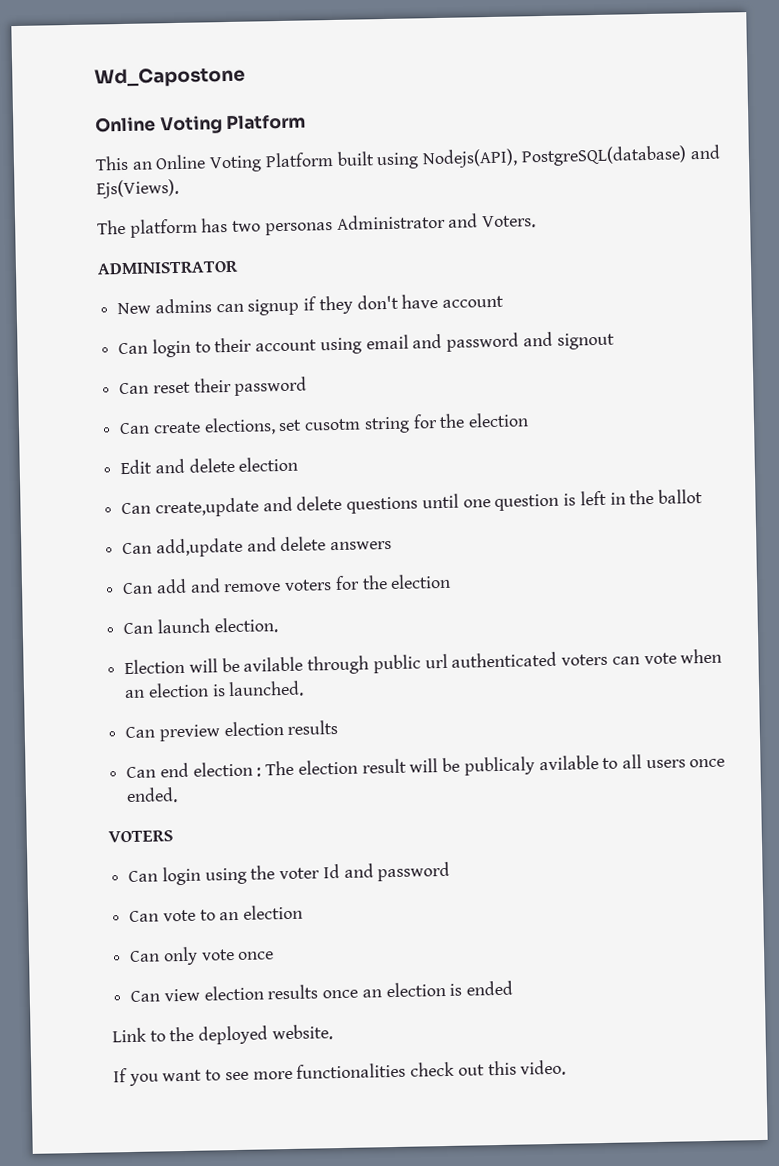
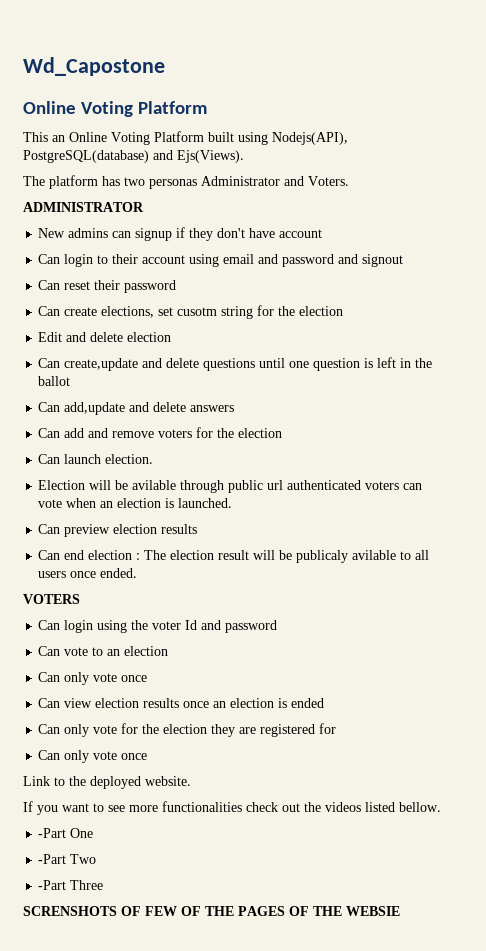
+ Can only vote for the election they are registered for
+ Can only vote once
- If you want to see more functionalities check out this video.
+ If you want to see more functionalities check out the videos listed bellow.
+ -Part One
+ -Part Two
+ -Part Three
+ SCRENSHOTS OF FEW OF THE PAGES OF THE WEBSIE

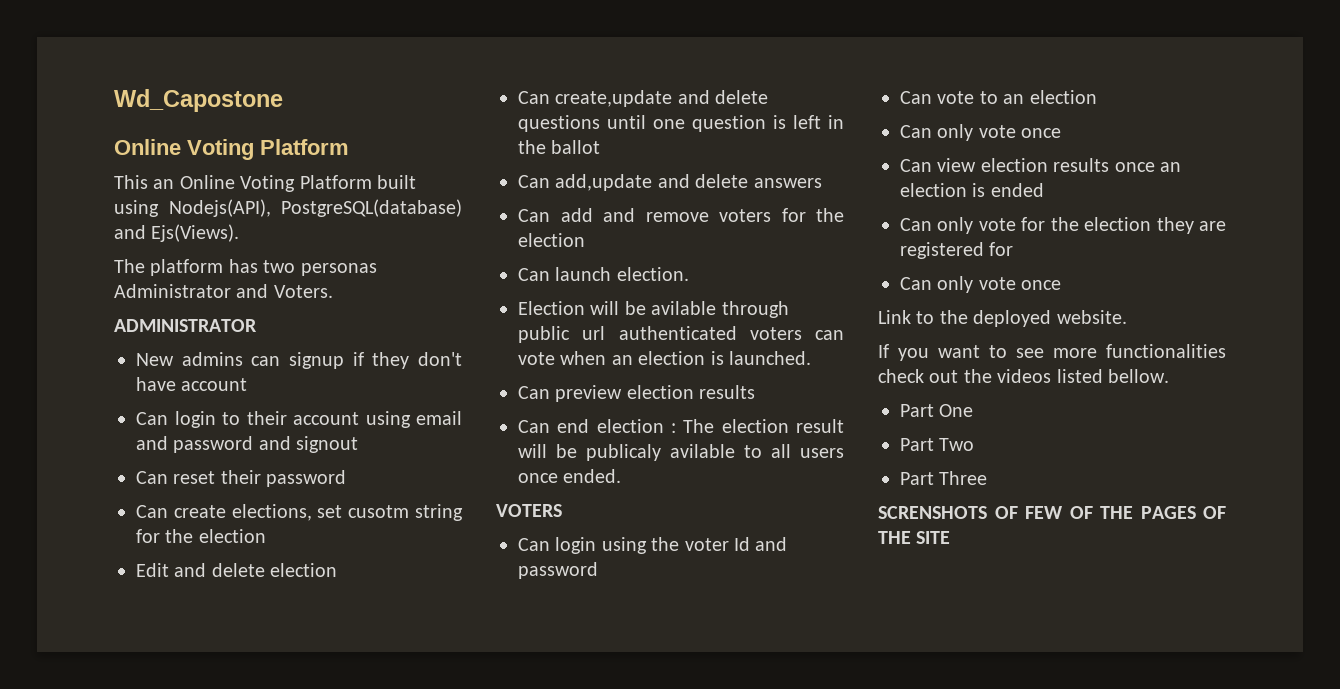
- -Part One
+ Part One
- -Part Two
+ Part Two
- -Part Three
+ Part Three
- SCRENSHOTS OF FEW OF THE PAGES OF THE WEBSIE
+ SCRENSHOTS OF FEW OF THE PAGES OF THE SITE

